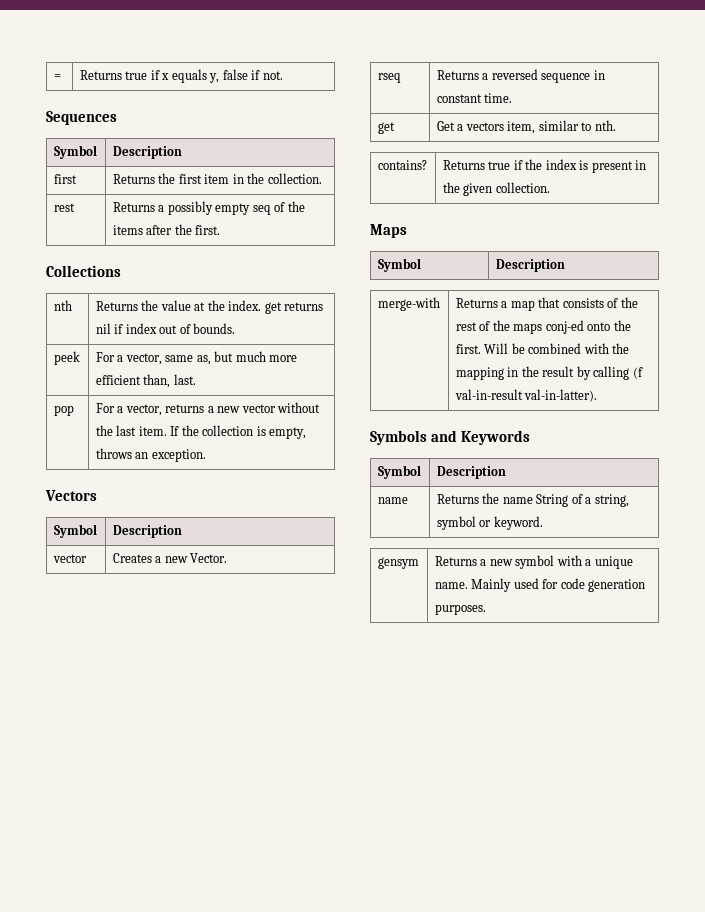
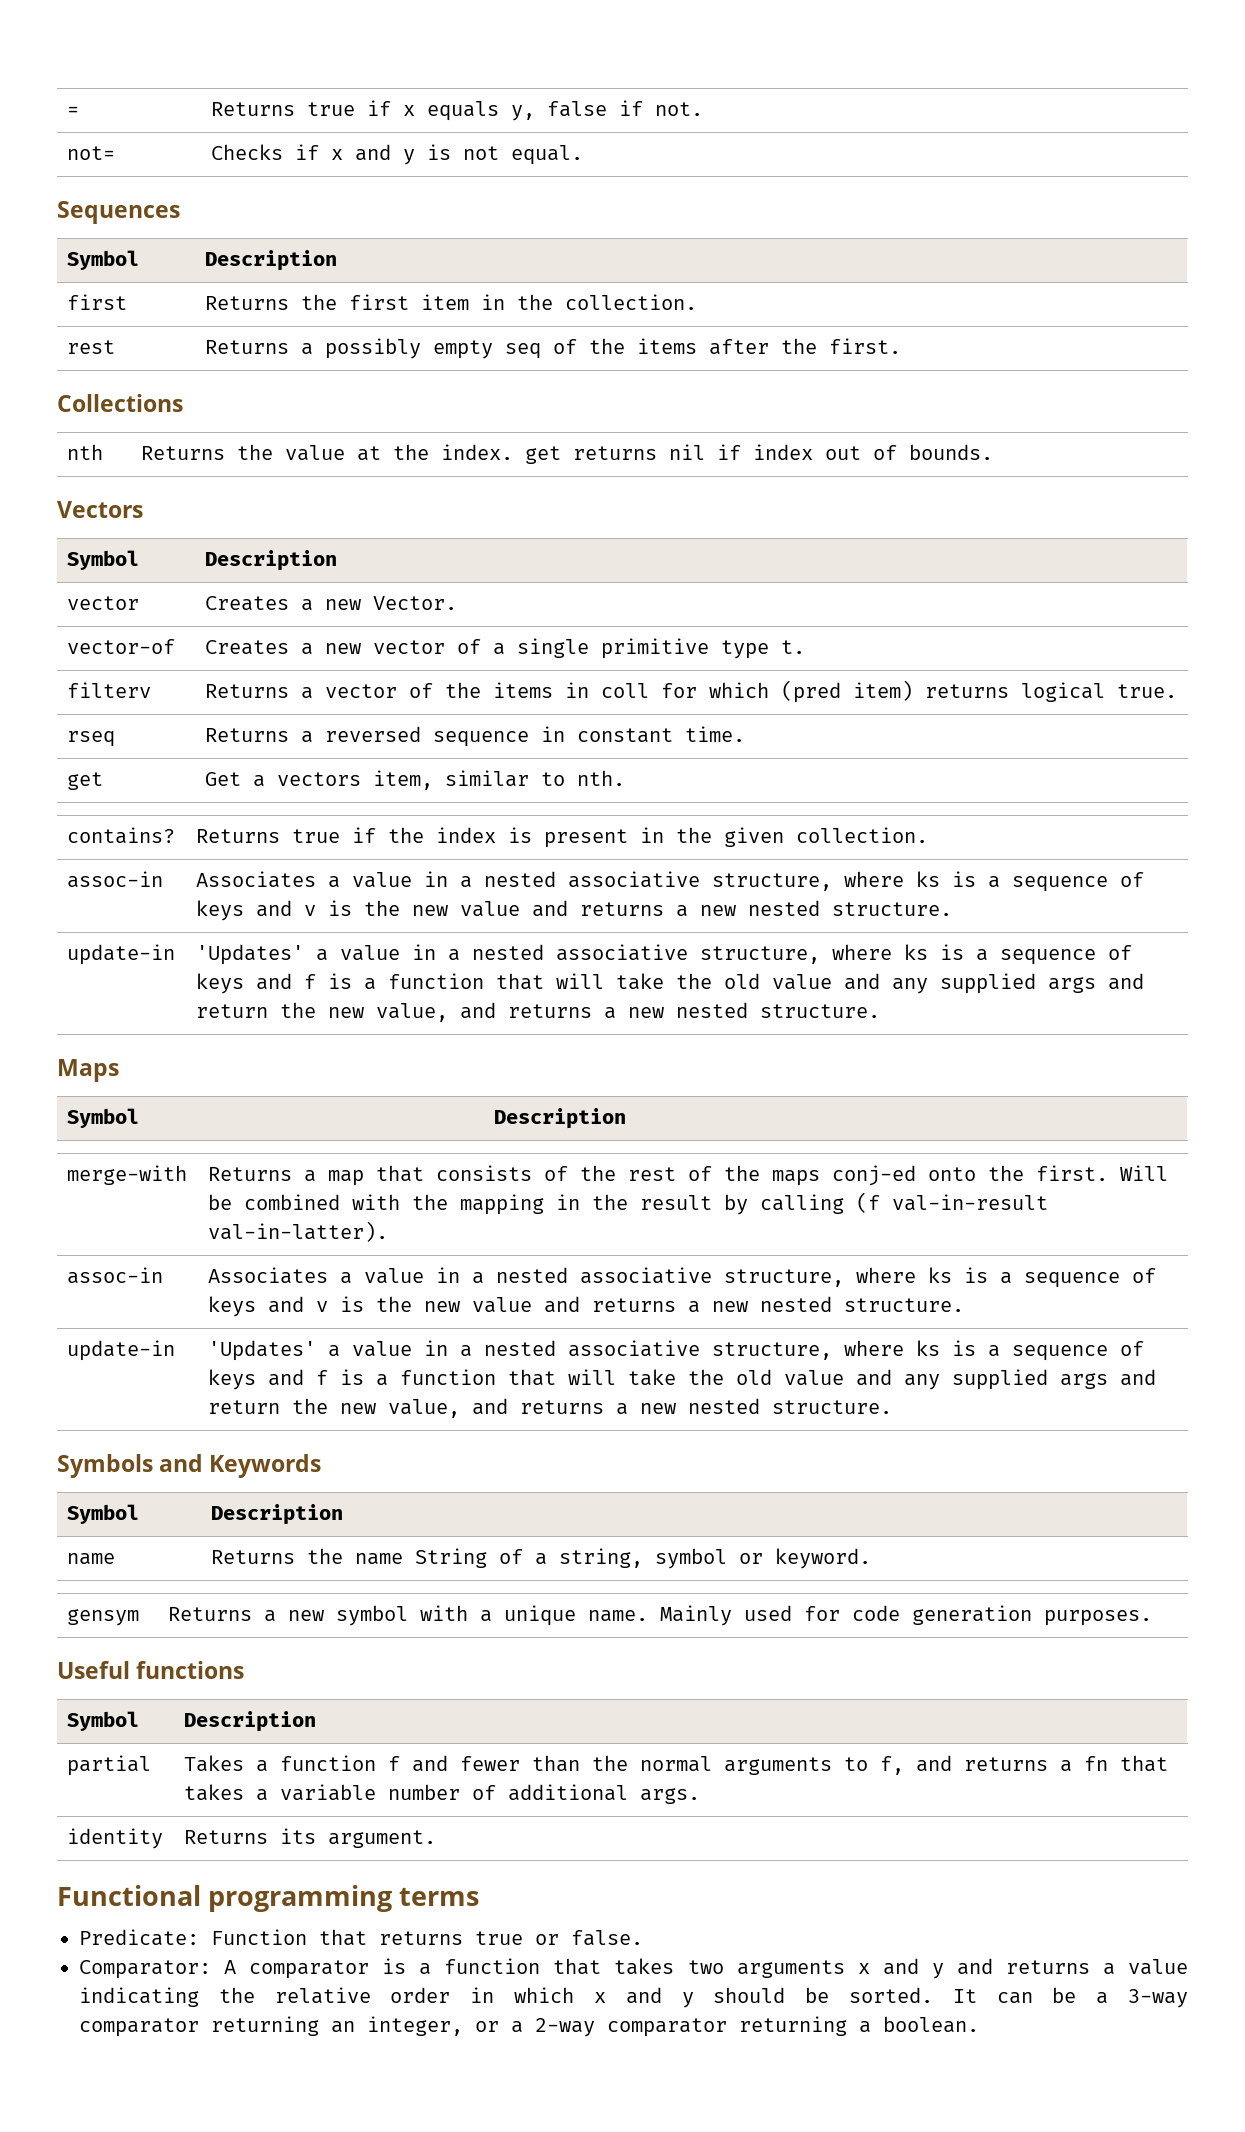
+ not= | Checks if x and y is not equal.
- peek | For a vector, same as, but much more efficient than, last.
- pop | For a vector, returns a new vector without the last item. If the collection is empty, throws an exception.
+ vector-of | Creates a new vector of a single primitive type t.
+ filterv | Returns a vector of the items in coll for which (pred item) returns logical true.
  contains? | Returns true if the index is present in the given collection.
+ assoc-in | Associates a value in a nested associative structure, where ks is a sequence of keys and v is the new value and returns a new nested structure.
+ update-in | 'Updates' a value in a nested associative structure, where ks is a sequence of keys and f is a function that will take the old value and any supplied args and return the new value, and returns a new nested structure.
  merge-with | Returns a map that consists of the rest of the maps conj-ed onto the first. Will be combined with the mapping in the result by calling (f val-in-result val-in-latter).
+ assoc-in | Associates a value in a nested associative structure, where ks is a sequence of keys and v is the new value and returns a new nested structure.
+ update-in | 'Updates' a value in a nested associative structure, where ks is a sequence of keys and f is a function that will take the old value and any supplied args and return the new value, and returns a new nested structure.
+ Useful functions
+ Symbol | Description
+ partial | Takes a function f and fewer than the normal arguments to f, and returns a fn that takes a variable number of additional args.
+ identity | Returns its argument.
+ Functional programming terms
+ Predicate: Function that returns true or false.
+ Comparator: A comparator is a function that takes two arguments x and y and returns a value indicating the relative order in which x and y should be sorted. It can be a 3-way comparator returning an integer, or a 2-way comparator returning a boolean.

